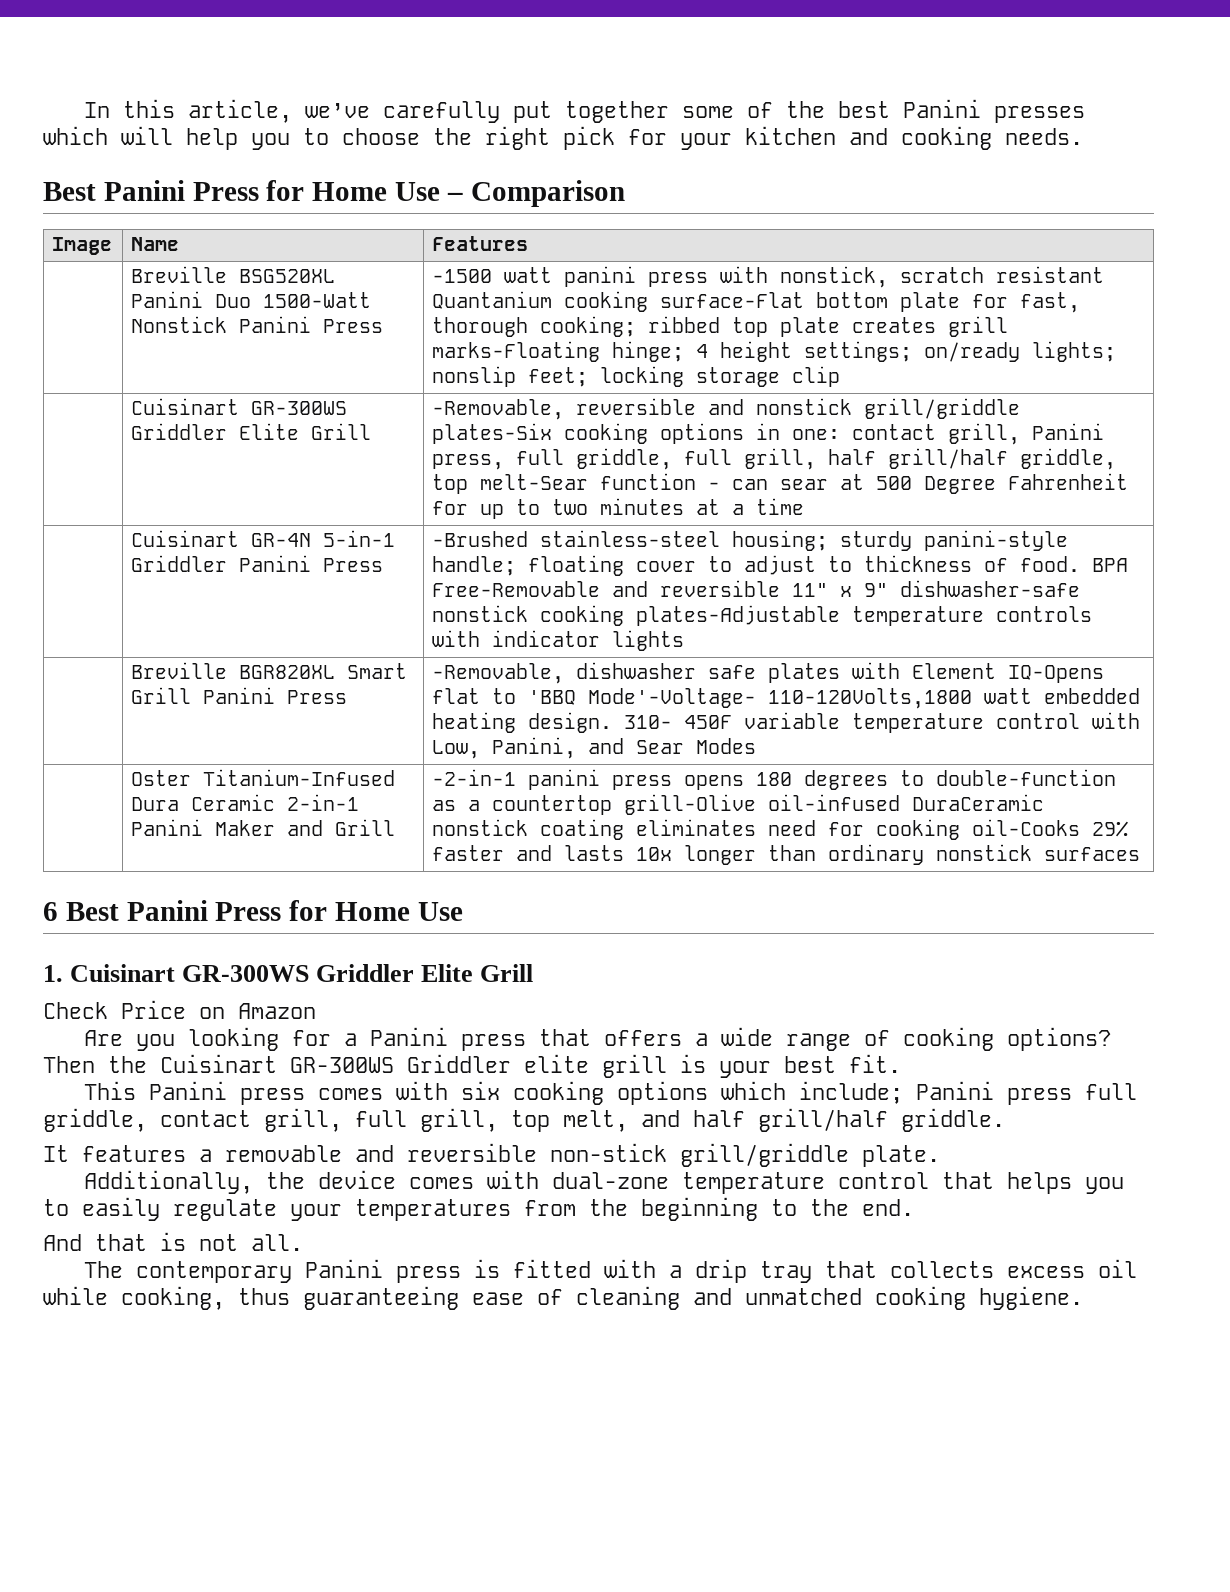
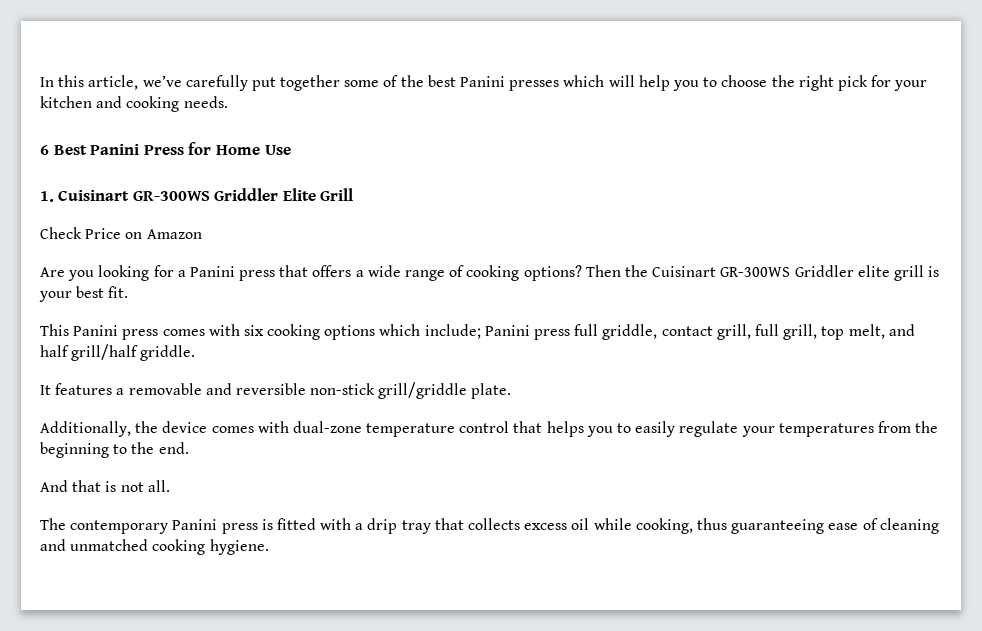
- Best Panini Press for Home Use – Comparison
- Image | Name | Features
- | Breville BSG520XL Panini Duo 1500-Watt Nonstick Panini Press | -1500 watt panini press with nonstick, scratch resistant Quantanium cooking surface-Flat bottom plate for fast, thorough cooking; ribbed top plate creates grill marks-Floating hinge; 4 height settings; on/ready lights; nonslip feet; locking storage clip
- | Cuisinart GR-300WS Griddler Elite Grill | -Removable, reversible and nonstick grill/griddle plates-Six cooking options in one: contact grill, Panini press, full griddle, full grill, half grill/half griddle, top melt-Sear function - can sear at 500 Degree Fahrenheit for up to two minutes at a time
- | Cuisinart GR-4N 5-in-1 Griddler Panini Press | -Brushed stainless-steel housing; sturdy panini-style handle; floating cover to adjust to thickness of food. BPA Free-Removable and reversible 11" x 9" dishwasher-safe nonstick cooking plates-Adjustable temperature controls with indicator lights
- | Breville BGR820XL Smart Grill Panini Press | -Removable, dishwasher safe plates with Element IQ-Opens flat to 'BBQ Mode'-Voltage- 110-120Volts,1800 watt embedded heating design. 310- 450F variable temperature control with Low, Panini, and Sear Modes
- | Oster Titanium-Infused Dura Ceramic 2-in-1 Panini Maker and Grill | -2-in-1 panini press opens 180 degrees to double-function as a countertop grill-Olive oil-infused DuraCeramic nonstick coating eliminates need for cooking oil-Cooks 29% faster and lasts 10x longer than ordinary nonstick surfaces

